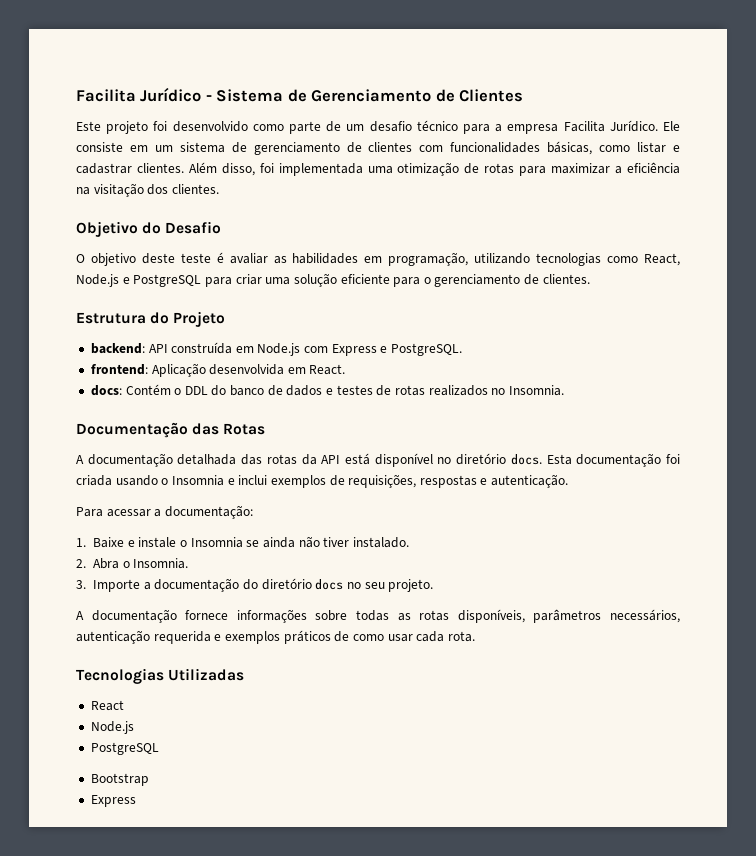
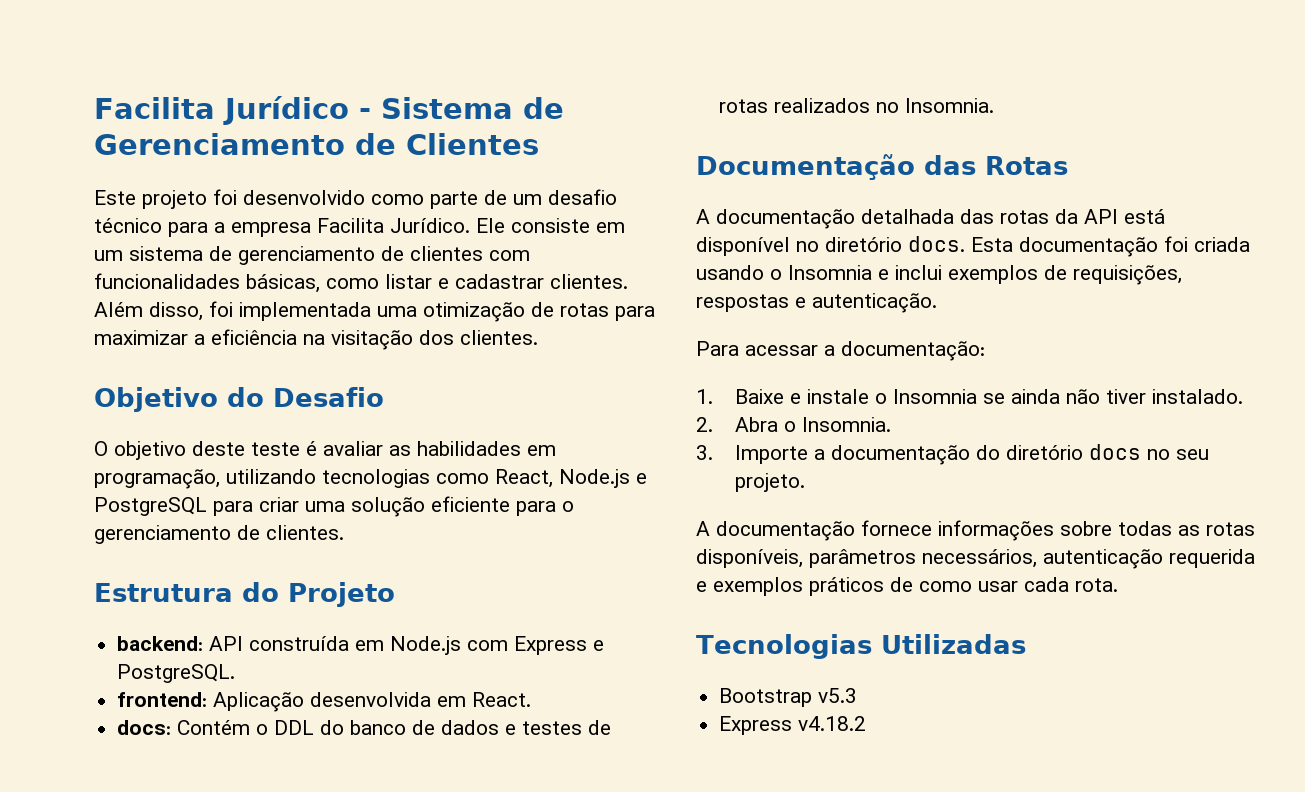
- React
- Node.js
- PostgreSQL
- Bootstrap
- Express
+ Bootstrap v5.3
+ Express v4.18.2

